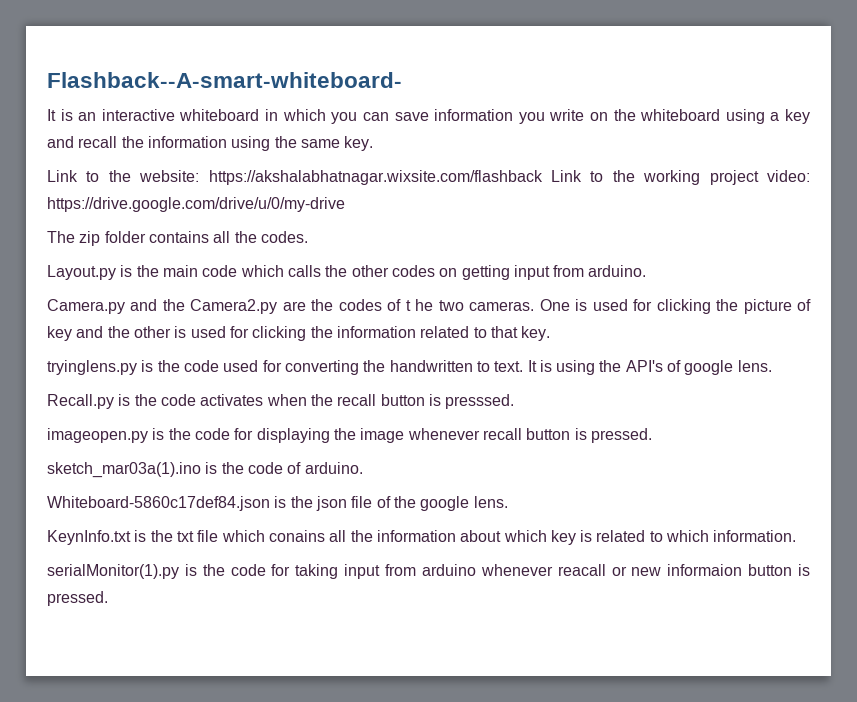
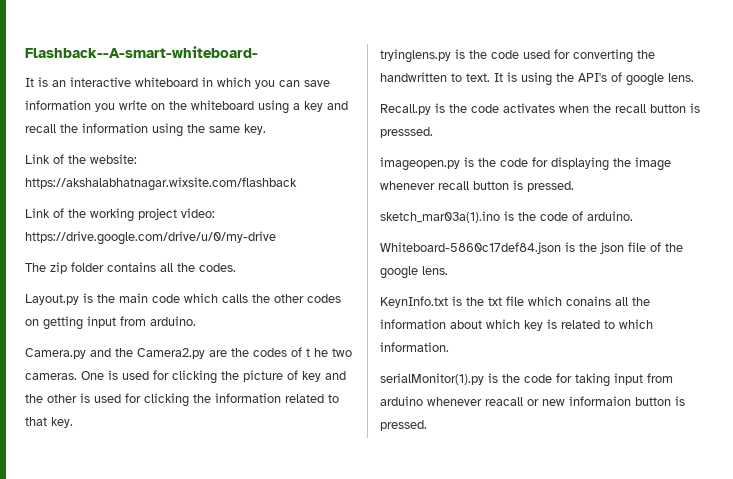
- Link to the website: https://akshalabhatnagar.wixsite.com/flashback Link to the working project video: https://drive.google.com/drive/u/0/my-drive
+ Link of the website: https://akshalabhatnagar.wixsite.com/flashback
+ Link of the working project video: https://drive.google.com/drive/u/0/my-drive

